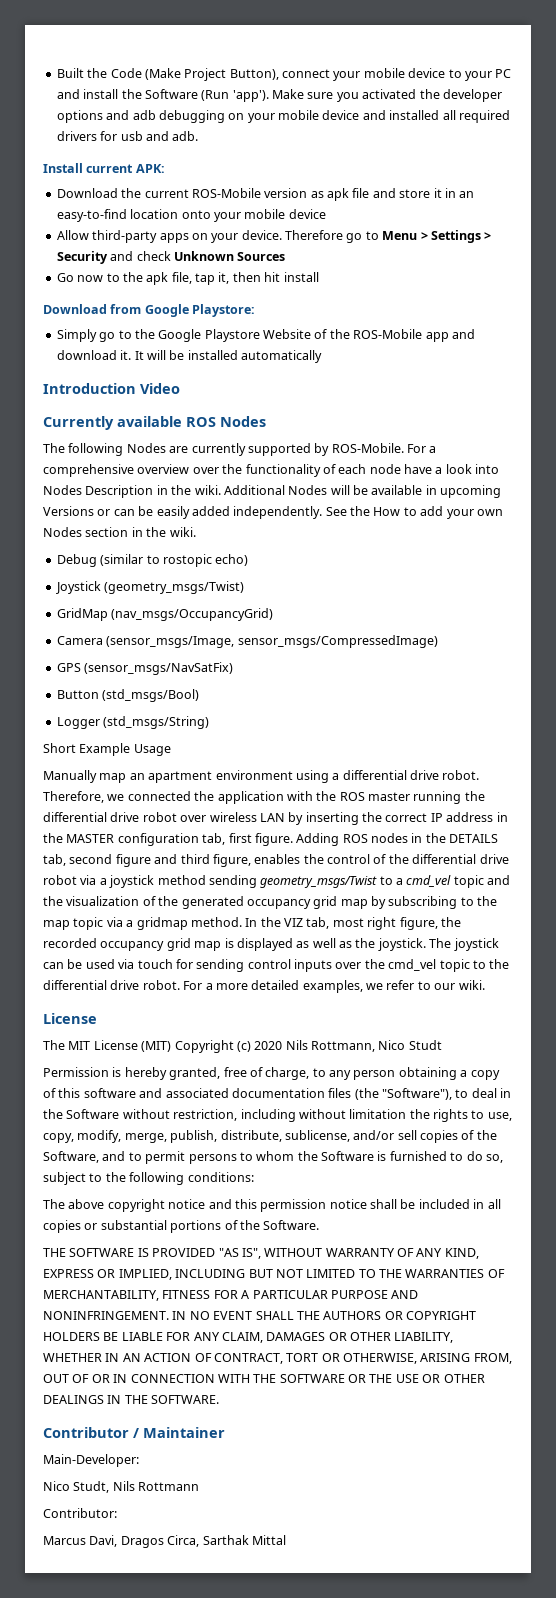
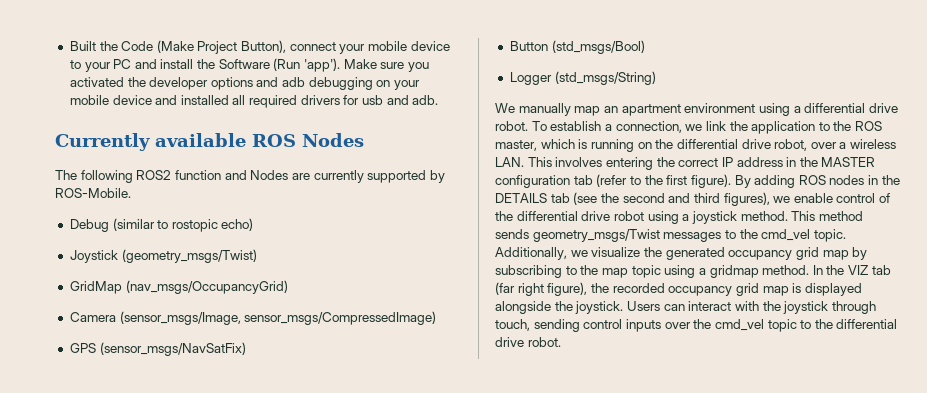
- Install current APK:
- Download the current ROS-Mobile version as apk file and store it in an easy-to-find location onto your mobile device
- Allow third-party apps on your device. Therefore go to Menu > Settings > Security and check Unknown Sources
- Go now to the apk file, tap it, then hit install
- Download from Google Playstore:
- Simply go to the Google Playstore Website of the ROS-Mobile app and download it. It will be installed automatically
- Introduction Video
- The following Nodes are currently supported by ROS-Mobile. For a comprehensive overview over the functionality of each node have a look into Nodes Description in the wiki. Additional Nodes will be available in upcoming Versions or can be easily added independently. See the How to add your own Nodes section in the wiki.
+ The following ROS2 function and Nodes are currently supported by ROS-Mobile.
- Short Example Usage
- Manually map an apartment environment using a differential drive robot.
+ We manually map an apartment environment using a differential drive robot.
- Therefore, we connected the application with the ROS master running the differential drive robot over wireless LAN by inserting the correct IP address in the MASTER configuration tab, first figure. Adding ROS nodes in the DETAILS tab, second figure and third figure, enables the control of the differential drive robot via a joystick method sending geometry_msgs/Twist to a cmd_vel topic and the visualization of the generated occupancy grid map by subscribing to the map topic via a gridmap method.
+ To establish a connection, we link the application to the ROS master, which is running on the differential drive robot, over a wireless LAN. This involves entering the correct IP address in the MASTER configuration tab (refer to the first figure). By adding ROS nodes in the DETAILS tab (see the second and third figures), we enable control of the differential drive robot using a joystick method. This method sends geometry_msgs/Twist messages to the cmd_vel topic. Additionally, we visualize the generated occupancy grid map by subscribing to the map topic using a gridmap method.
- In the VIZ tab, most right figure, the recorded occupancy grid map is displayed as well as the joystick. The joystick can be used via touch for sending control inputs over the cmd_vel topic to the differential drive robot. For a more detailed examples, we refer to our wiki.
- License
- The MIT License (MIT) Copyright (c) 2020 Nils Rottmann, Nico Studt
- Permission is hereby granted, free of charge, to any person obtaining a copy of this software and associated documentation files (the "Software"), to deal in the Software without restriction, including without limitation the rights to use, copy, modify, merge, publish, distribute, sublicense, and/or sell copies of the Software, and to permit persons to whom the Software is furnished to do so, subject to the following conditions:
- The above copyright notice and this permission notice shall be included in all copies or substantial portions of the Software.
- THE SOFTWARE IS PROVIDED "AS IS", WITHOUT WARRANTY OF ANY KIND, EXPRESS OR IMPLIED, INCLUDING BUT NOT LIMITED TO THE WARRANTIES OF MERCHANTABILITY, FITNESS FOR A PARTICULAR PURPOSE AND NONINFRINGEMENT. IN NO EVENT SHALL THE AUTHORS OR COPYRIGHT HOLDERS BE LIABLE FOR ANY CLAIM, DAMAGES OR OTHER LIABILITY, WHETHER IN AN ACTION OF CONTRACT, TORT OR OTHERWISE, ARISING FROM, OUT OF OR IN CONNECTION WITH THE SOFTWARE OR THE USE OR OTHER DEALINGS IN THE SOFTWARE.
- Contributor / Maintainer
- Main-Developer:
- Nico Studt, Nils Rottmann
- Contributor:
- Marcus Davi, Dragos Circa, Sarthak Mittal
+ In the VIZ tab (far right figure), the recorded occupancy grid map is displayed alongside the joystick. Users can interact with the joystick through touch, sending control inputs over the cmd_vel topic to the differential drive robot.

